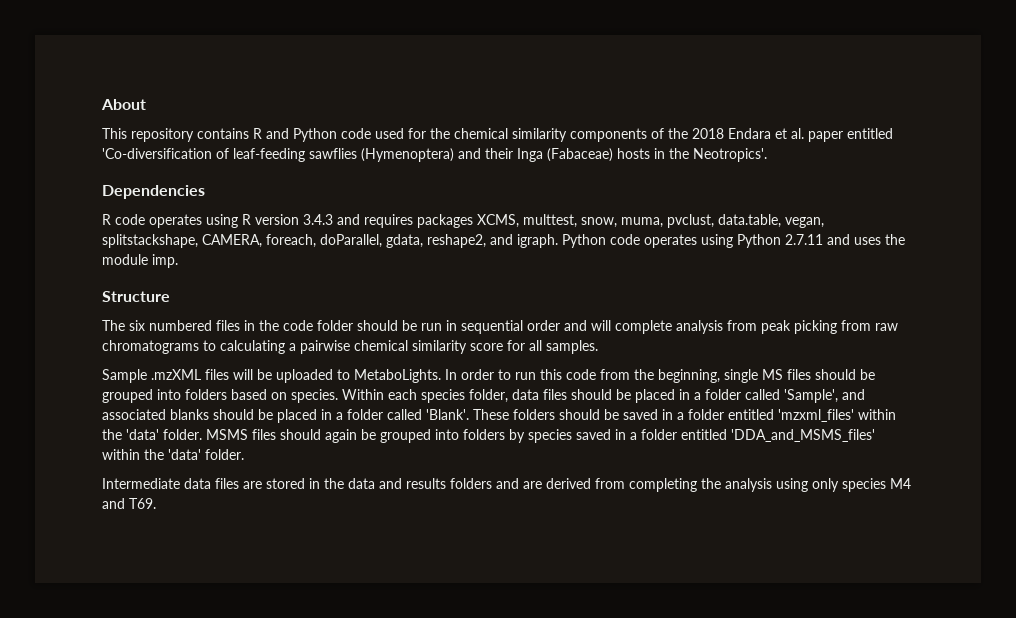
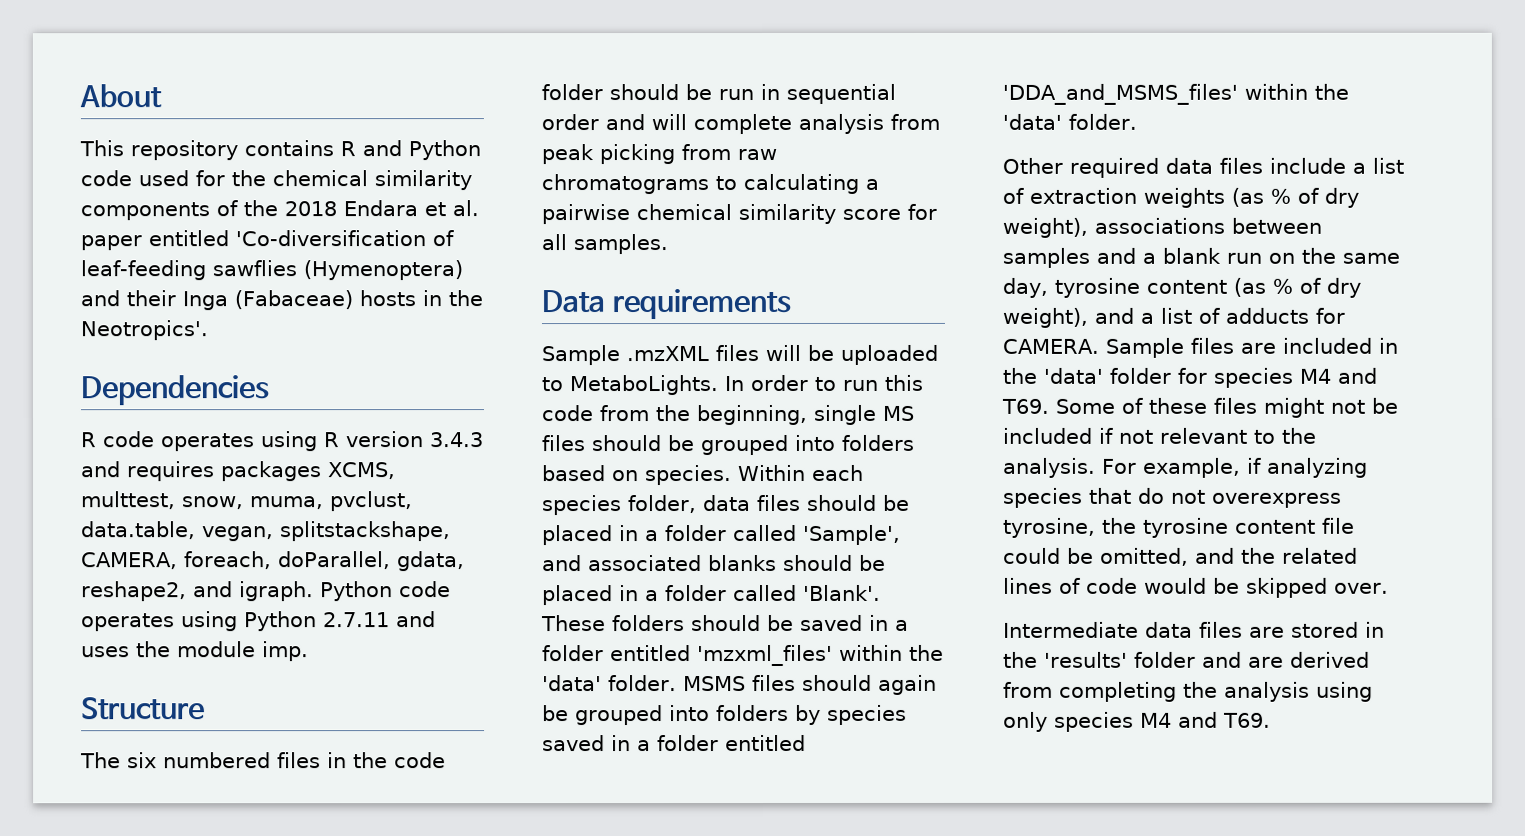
+ Data requirements
+ Other required data files include a list of extraction weights (as % of dry weight), associations between samples and a blank run on the same day, tyrosine content (as % of dry weight), and a list of adducts for CAMERA. Sample files are included in the 'data' folder for species M4 and T69. Some of these files might not be included if not relevant to the analysis. For example, if analyzing species that do not overexpress tyrosine, the tyrosine content file could be omitted, and the related lines of code would be skipped over.
- Intermediate data files are stored in the data and results folders and are derived from completing the analysis using only species M4 and T69.
+ Intermediate data files are stored in the 'results' folder and are derived from completing the analysis using only species M4 and T69.

